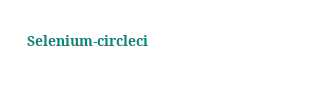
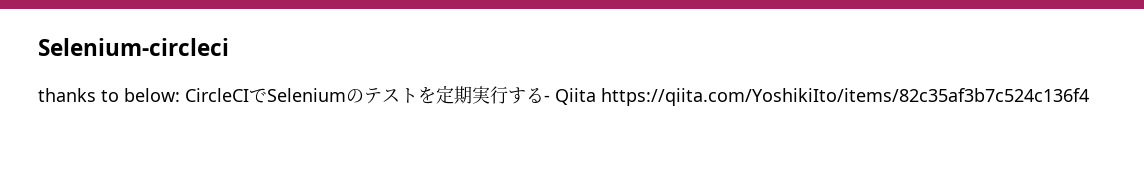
+ thanks to below: CircleCIでSeleniumのテストを定期実行する- Qiita https://qiita.com/YoshikiIto/items/82c35af3b7c524c136f4

